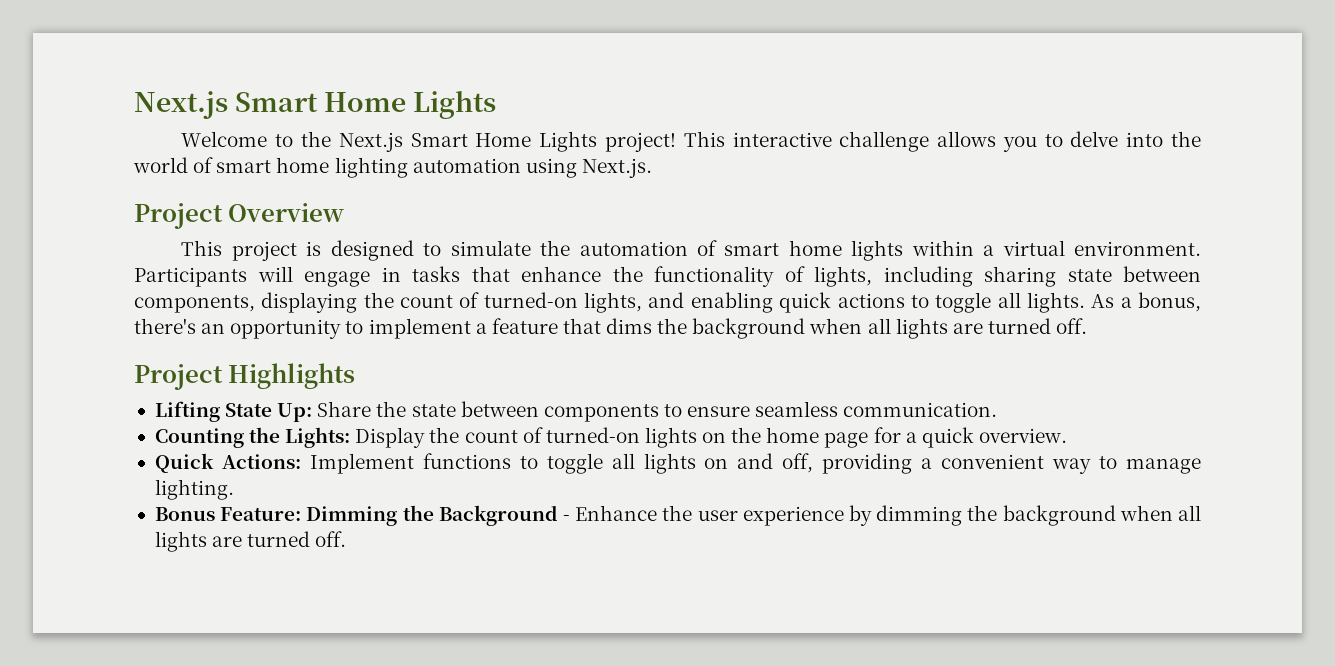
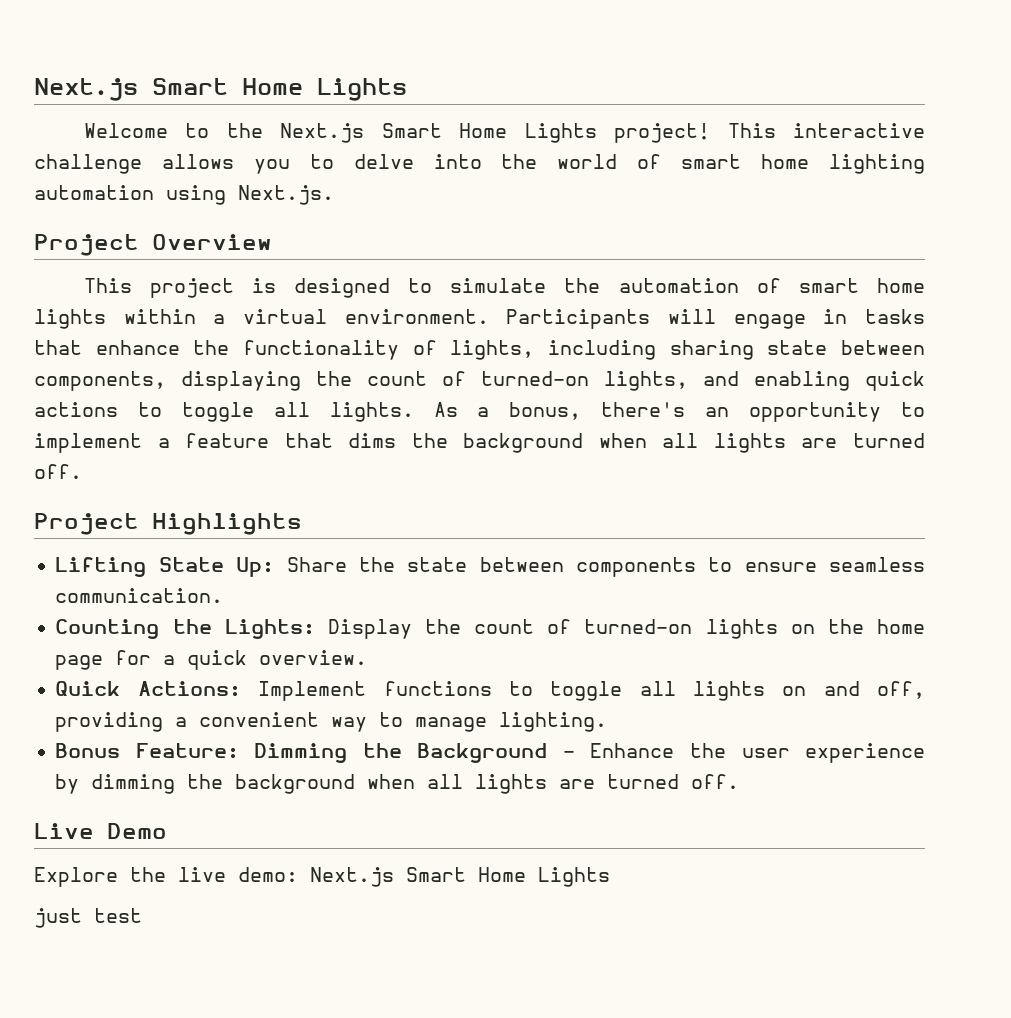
+ Live Demo
+ Explore the live demo: Next.js Smart Home Lights
+ just test

